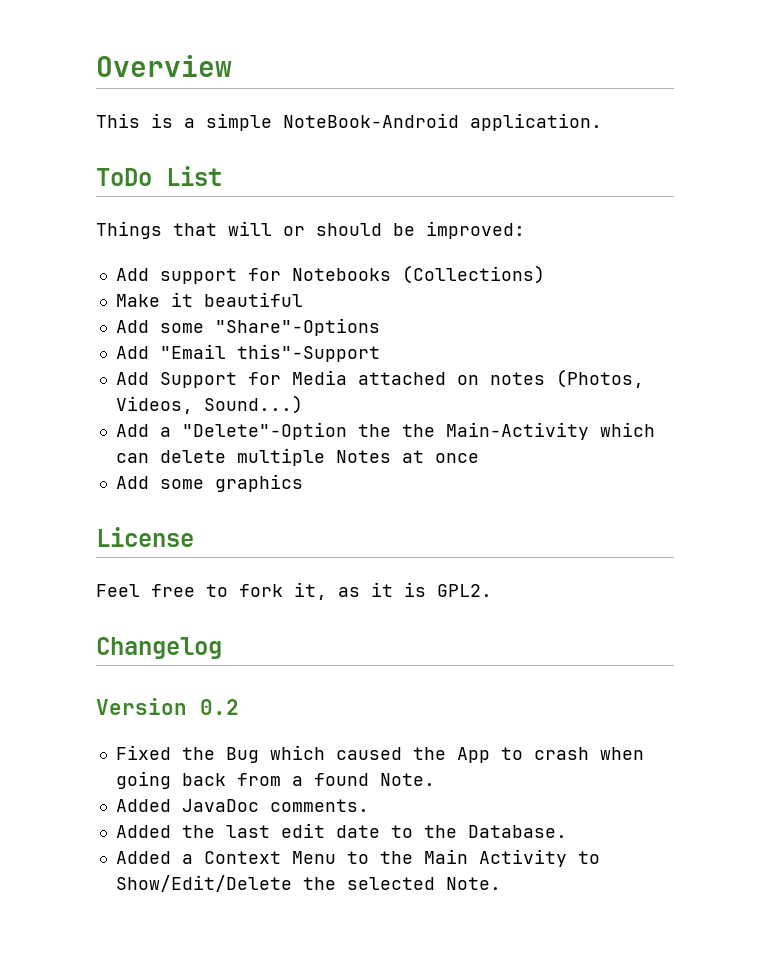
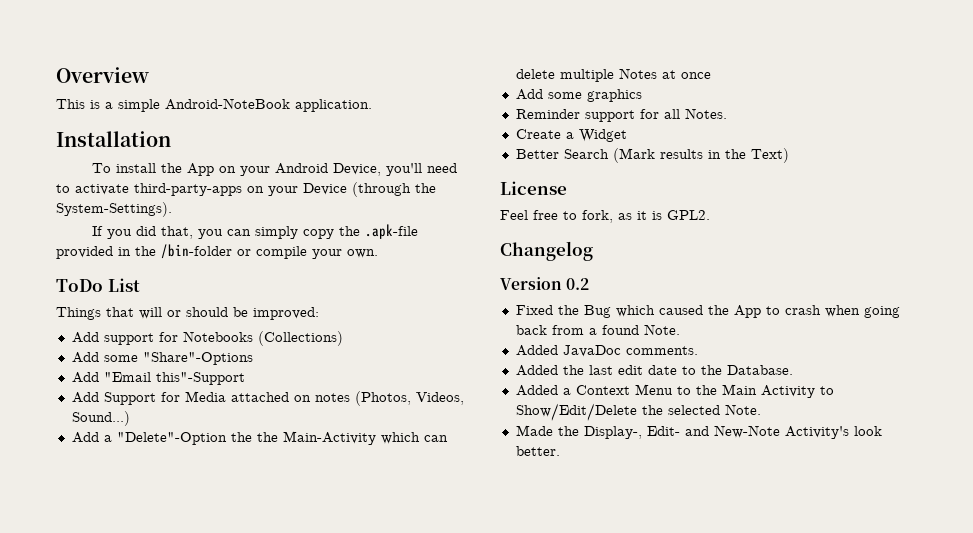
- This is a simple NoteBook-Android application.
+ This is a simple Android-NoteBook application.
+ Installation
+ To install the App on your Android Device, you'll need to activate third-party-apps on your Device (through the System-Settings).
+ If you did that, you can simply copy the .apk-file provided in the /bin-folder or compile your own.
- Make it beautiful
+ Reminder support for all Notes.
+ Create a Widget
+ Better Search (Mark results in the Text)
- Feel free to fork it, as it is GPL2.
+ Feel free to fork, as it is GPL2.
+ Made the Display-, Edit- and New-Note Activity's look better.

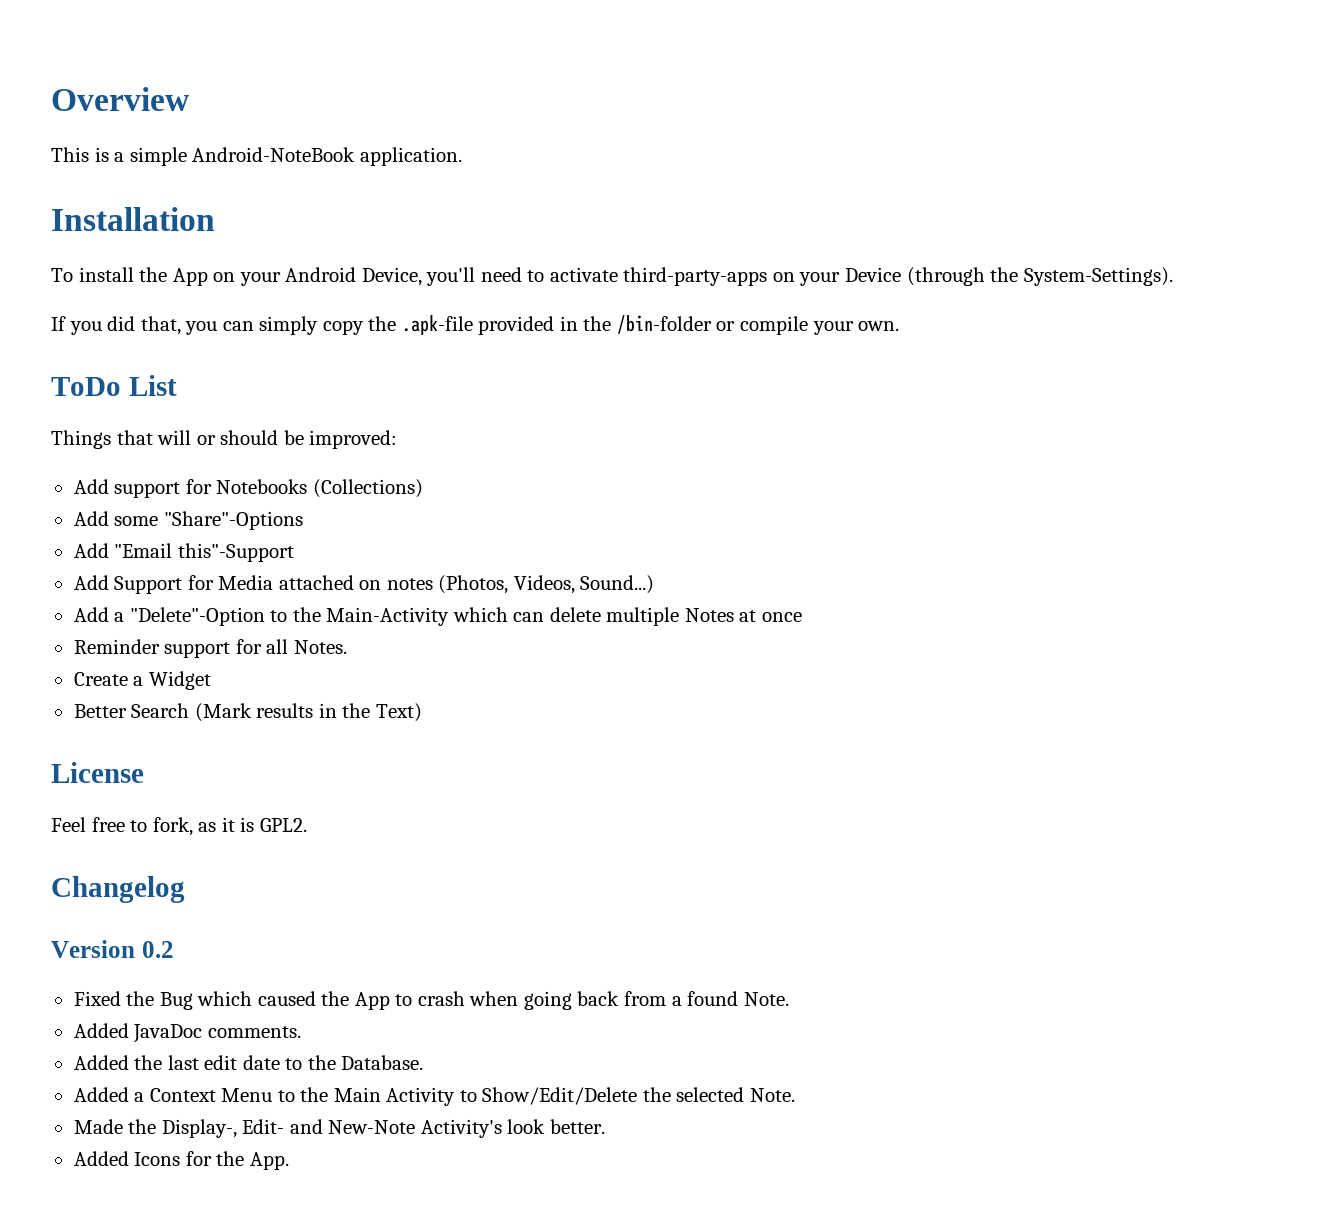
- Add a "Delete"-Option the the Main-Activity which can delete multiple Notes at once
+ Add a "Delete"-Option to the Main-Activity which can delete multiple Notes at once
- Add some graphics
+ Added Icons for the App.

